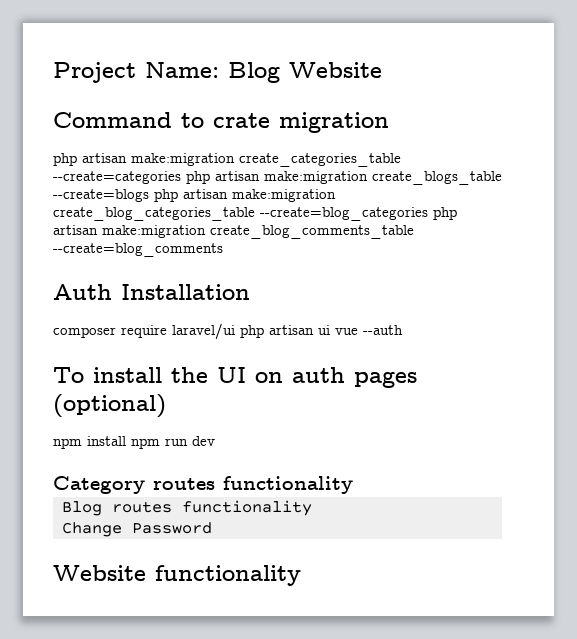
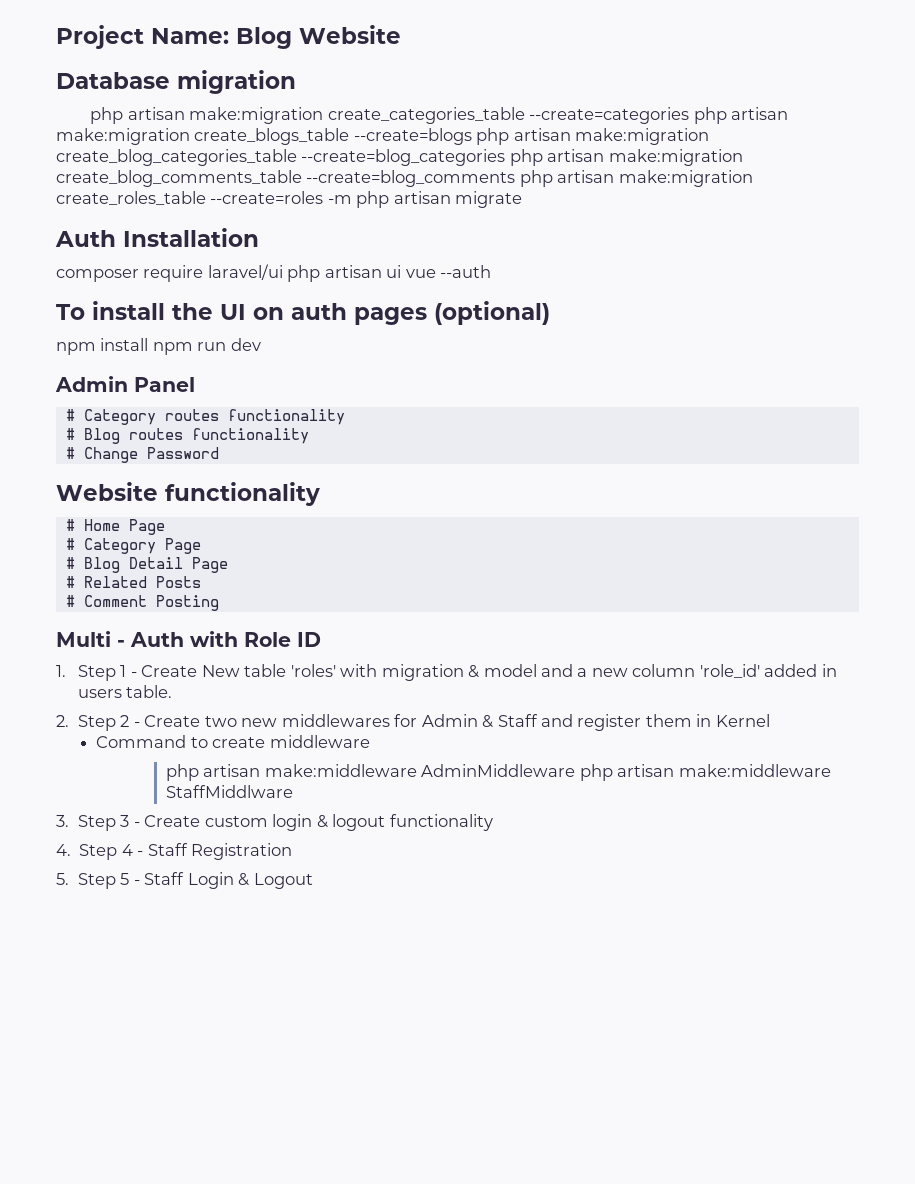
- Command to crate migration
+ Database migration
- php artisan make:migration create_categories_table --create=categories php artisan make:migration create_blogs_table --create=blogs php artisan make:migration create_blog_categories_table --create=blog_categories php artisan make:migration create_blog_comments_table --create=blog_comments
+ php artisan make:migration create_categories_table --create=categories php artisan make:migration create_blogs_table --create=blogs php artisan make:migration create_blog_categories_table --create=blog_categories php artisan make:migration create_blog_comments_table --create=blog_comments php artisan make:migration create_roles_table --create=roles -m php artisan migrate
- Category routes functionality
+ Admin Panel
+ # Category routes functionality
- Blog routes functionality
+ # Blog routes functionality
- Change Password
+ # Change Password
+ # Home Page
+ # Category Page
+ # Blog Detail Page
+ # Related Posts
+ # Comment Posting
+ Multi - Auth with Role ID
+ 1. Step 1 - Create New table 'roles' with migration & model and a new column 'role_id' added in users table.
+ 2. Step 2 - Create two new middlewares for Admin & Staff and register them in Kernel
+ Command to create middleware
+ php artisan make:middleware AdminMiddleware php artisan make:middleware StaffMiddlware
+ 3. Step 3 - Create custom login & logout functionality
+ 4. Step 4 - Staff Registration
+ 5. Step 5 - Staff Login & Logout

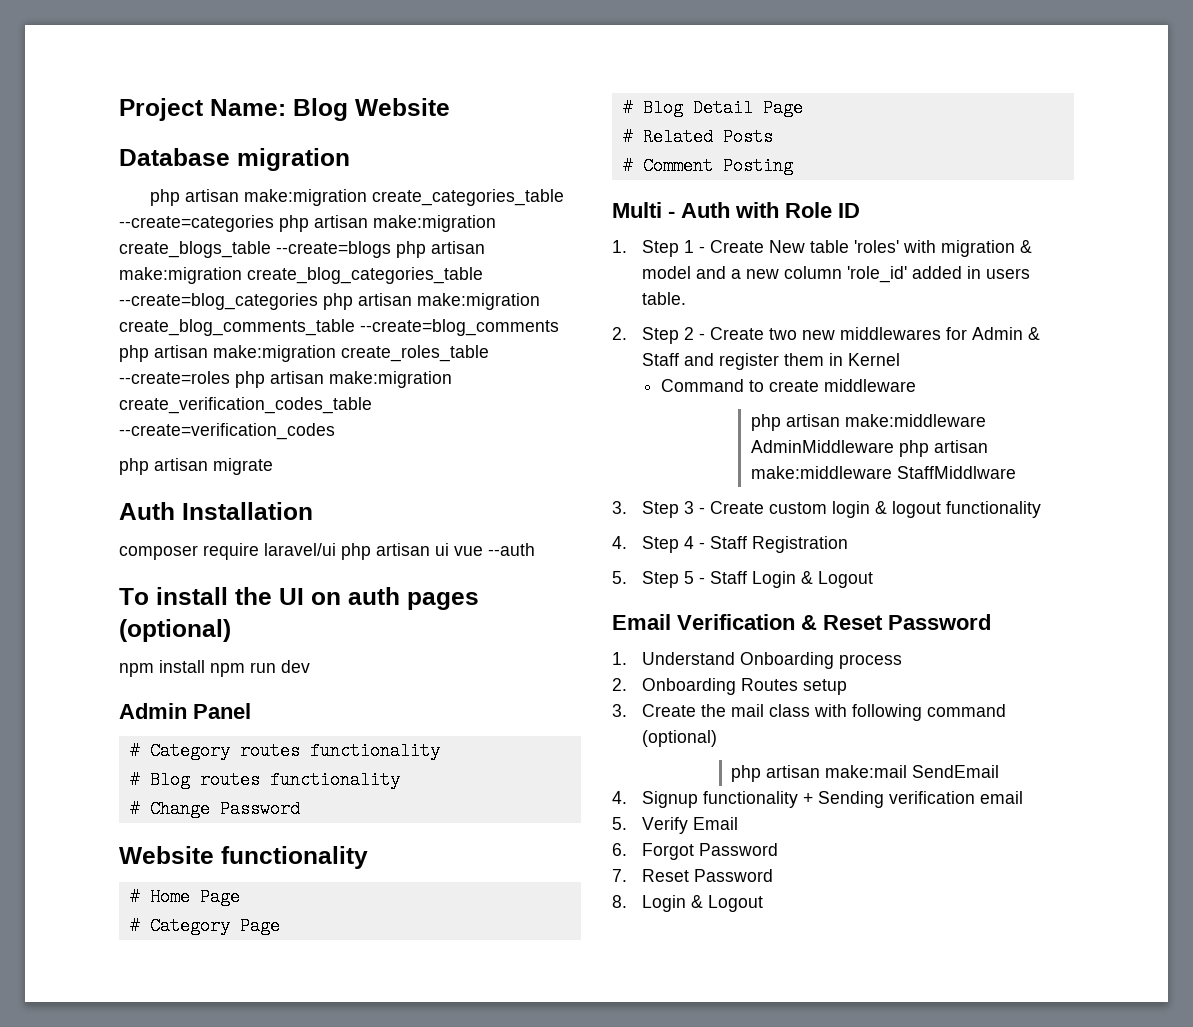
- php artisan make:migration create_categories_table --create=categories php artisan make:migration create_blogs_table --create=blogs php artisan make:migration create_blog_categories_table --create=blog_categories php artisan make:migration create_blog_comments_table --create=blog_comments php artisan make:migration create_roles_table --create=roles -m php artisan migrate
+ php artisan make:migration create_categories_table --create=categories php artisan make:migration create_blogs_table --create=blogs php artisan make:migration create_blog_categories_table --create=blog_categories php artisan make:migration create_blog_comments_table --create=blog_comments php artisan make:migration create_roles_table --create=roles php artisan make:migration create_verification_codes_table --create=verification_codes
+ php artisan migrate
+ Email Verification & Reset Password
+ 1. Understand Onboarding process
+ 2. Onboarding Routes setup
+ 3. Create the mail class with following command (optional)
+ php artisan make:mail SendEmail
+ 4. Signup functionality + Sending verification email
+ 5. Verify Email
+ 6. Forgot Password
+ 7. Reset Password
+ 8. Login & Logout

